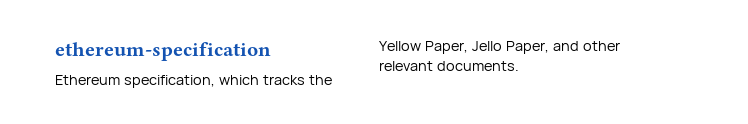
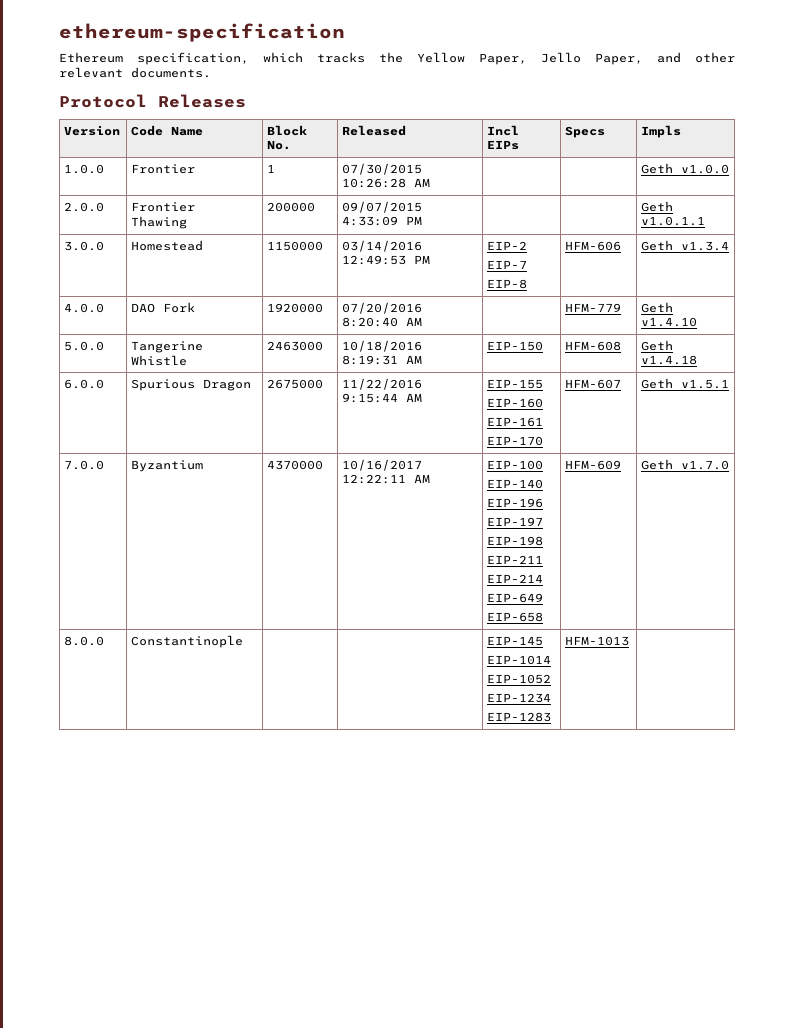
+ Protocol Releases
+ Version | Code Name | Block No. | Released | Incl EIPs | Specs | Impls
+ 1.0.0 | Frontier | 1 | 07/30/2015 10:26:28 AM | | | Geth v1.0.0
+ 2.0.0 | Frontier Thawing | 200000 | 09/07/2015 4:33:09 PM | | | Geth v1.0.1.1
+ 3.0.0 | Homestead | 1150000 | 03/14/2016 12:49:53 PM | EIP-2
+ EIP-7
+ EIP-8 | HFM-606 | Geth v1.3.4
+ 4.0.0 | DAO Fork | 1920000 | 07/20/2016 8:20:40 AM | | HFM-779 | Geth v1.4.10
+ 5.0.0 | Tangerine Whistle | 2463000 | 10/18/2016 8:19:31 AM | EIP-150 | HFM-608 | Geth v1.4.18
+ 6.0.0 | Spurious Dragon | 2675000 | 11/22/2016 9:15:44 AM | EIP-155
+ EIP-160
+ EIP-161
+ EIP-170 | HFM-607 | Geth v1.5.1
+ 7.0.0 | Byzantium | 4370000 | 10/16/2017 12:22:11 AM | EIP-100
+ EIP-140
+ EIP-196
+ EIP-197
+ EIP-198
+ EIP-211
+ EIP-214
+ EIP-649
+ EIP-658 | HFM-609 | Geth v1.7.0
+ 8.0.0 | Constantinople | | | EIP-145
+ EIP-1014
+ EIP-1052
+ EIP-1234
+ EIP-1283 | HFM-1013 |

